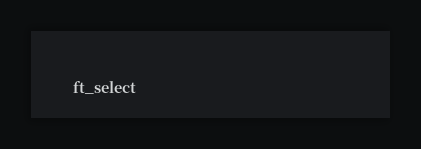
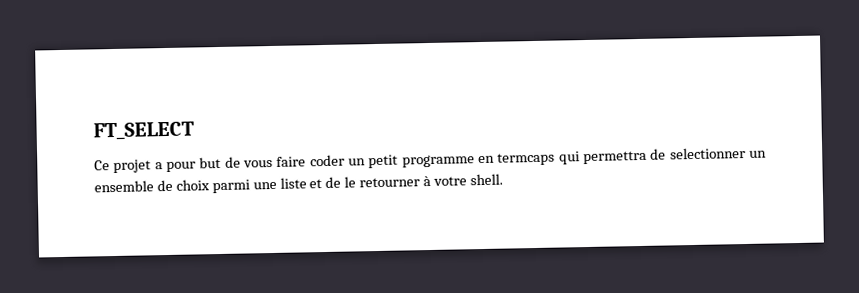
- ft_select
+ FT_SELECT
+ Ce projet a pour but de vous faire coder un petit programme en termcaps qui permettra de selectionner un ensemble de choix parmi une liste et de le retourner à votre shell.

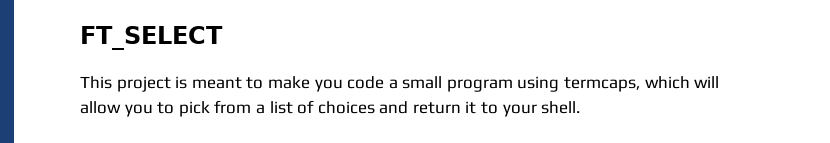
- Ce projet a pour but de vous faire coder un petit programme en termcaps qui permettra de selectionner un ensemble de choix parmi une liste et de le retourner à votre shell.
+ This project is meant to make you code a small program using termcaps, which will allow you to pick from a list of choices and return it to your shell.

